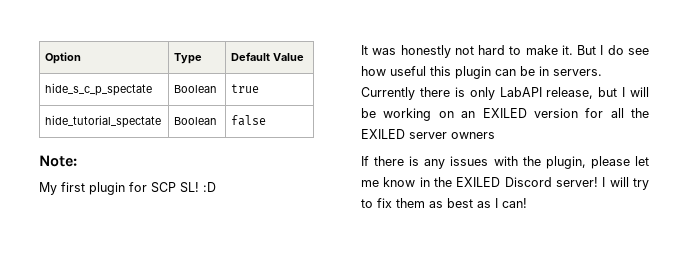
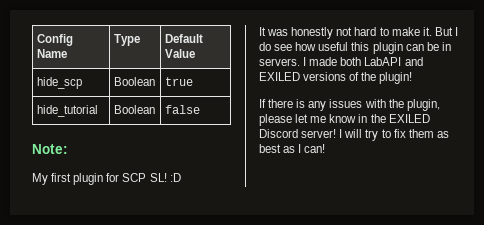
- Option | Type | Default Value
+ Config Name | Type | Default Value
- hide_s_c_p_spectate | Boolean | true
+ hide_scp | Boolean | true
- hide_tutorial_spectate | Boolean | false
+ hide_tutorial | Boolean | false
- Currently there is only LabAPI release, but I will be working on an EXILED version for all the EXILED server owners
+ I made both LabAPI and EXILED versions of the plugin!

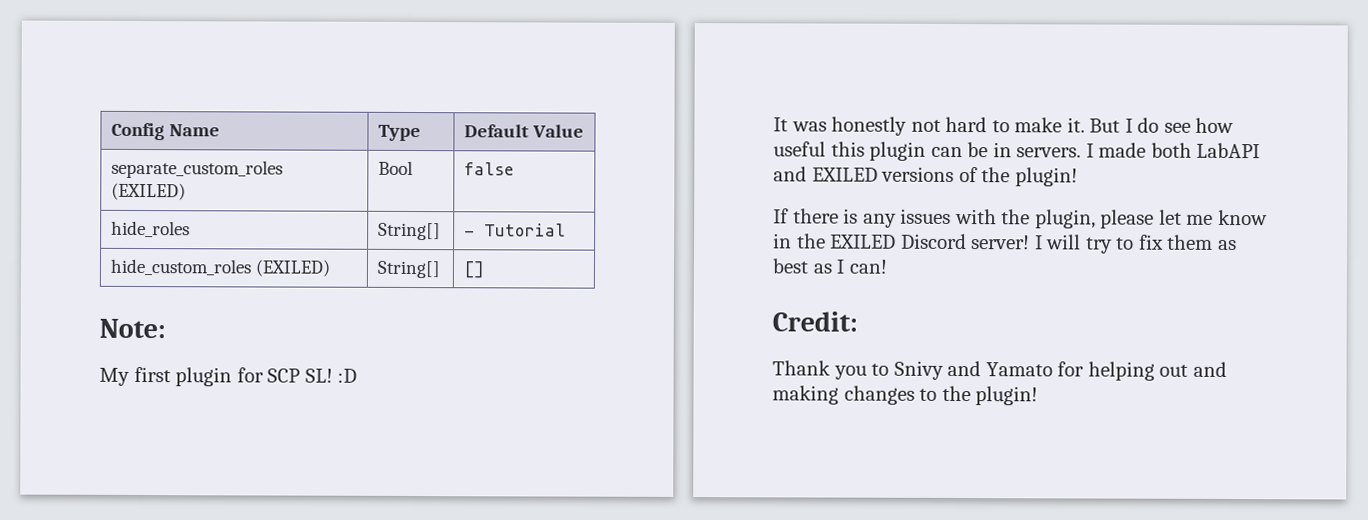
- hide_scp | Boolean | true
- hide_tutorial | Boolean | false
+ separate_custom_roles (EXILED) | Bool | false
+ hide_roles | String[] | - Tutorial
+ hide_custom_roles (EXILED) | String[] | []
+ Credit:
+ Thank you to Snivy and Yamato for helping out and making changes to the plugin!

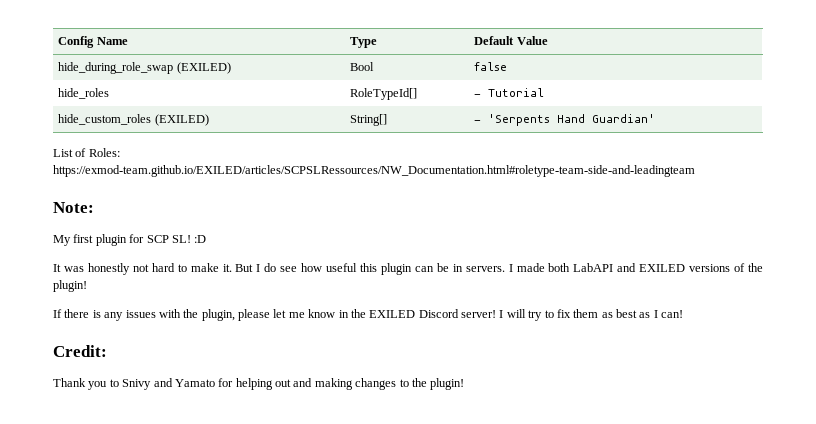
- separate_custom_roles (EXILED) | Bool | false
+ hide_during_role_swap (EXILED) | Bool | false
- hide_roles | String[] | - Tutorial
+ hide_roles | RoleTypeId[] | - Tutorial
- hide_custom_roles (EXILED) | String[] | []
+ hide_custom_roles (EXILED) | String[] | - 'Serpents Hand Guardian'
+ List of Roles: https://exmod-team.github.io/EXILED/articles/SCPSLRessources/NW_Documentation.html#roletype-team-side-and-leadingteam

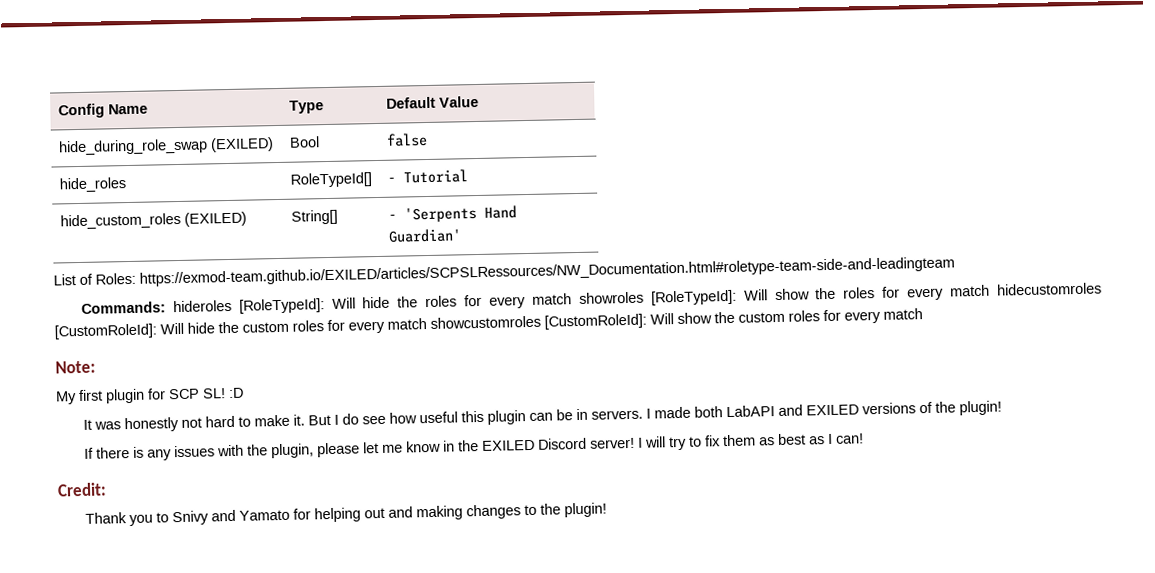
+ Commands: hideroles [RoleTypeId]: Will hide the roles for every match showroles [RoleTypeId]: Will show the roles for every match hidecustomroles [CustomRoleId]: Will hide the custom roles for every match showcustomroles [CustomRoleId]: Will show the custom roles for every match

